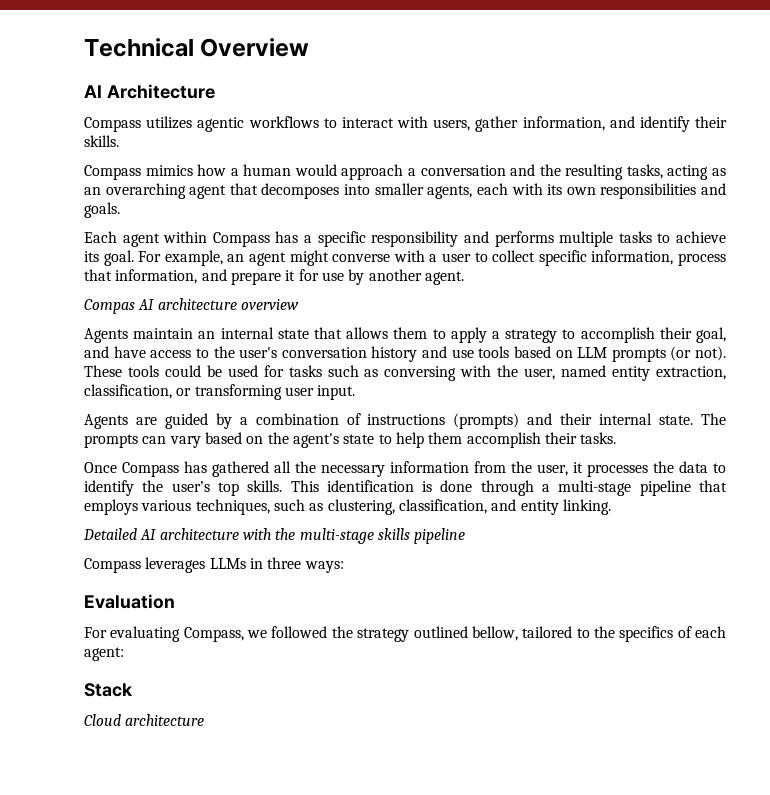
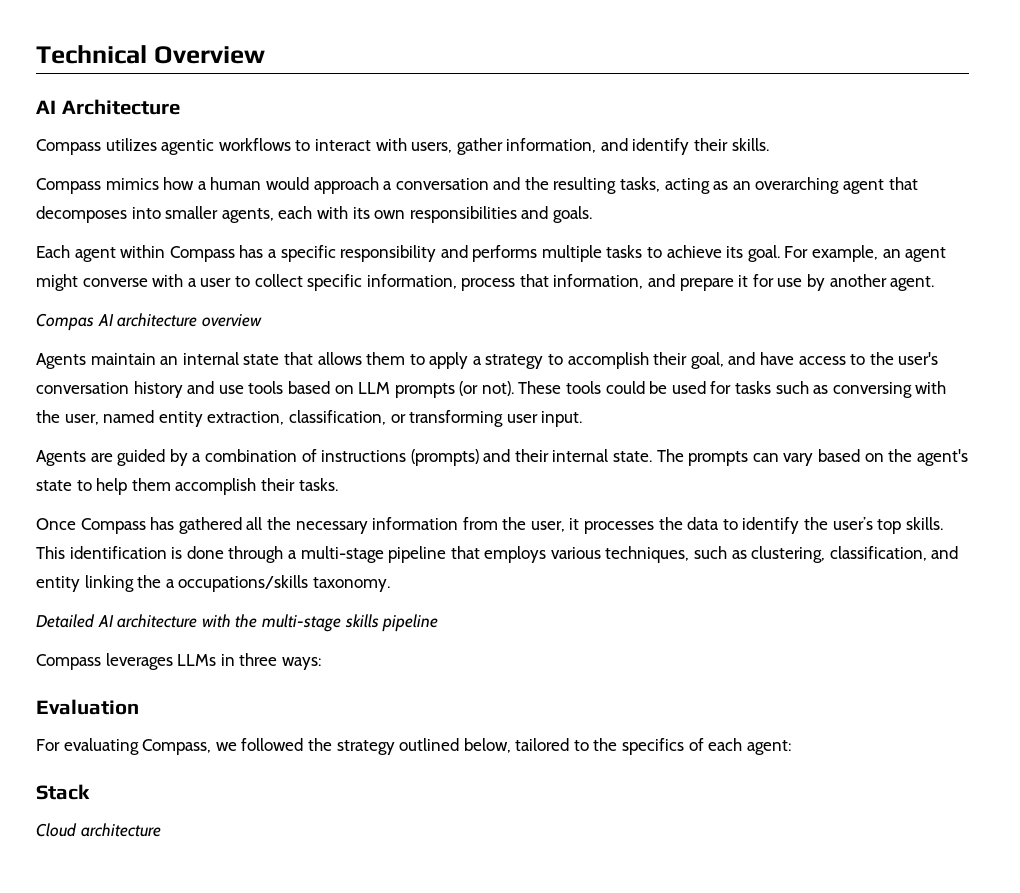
- This identification is done through a multi-stage pipeline that employs various techniques, such as clustering, classification, and entity linking.
+ This identification is done through a multi-stage pipeline that employs various techniques, such as clustering, classification, and entity linking the a occupations/skills taxonomy.
- For evaluating Compass, we followed the strategy outlined bellow, tailored to the specifics of each agent:
+ For evaluating Compass, we followed the strategy outlined below, tailored to the specifics of each agent:

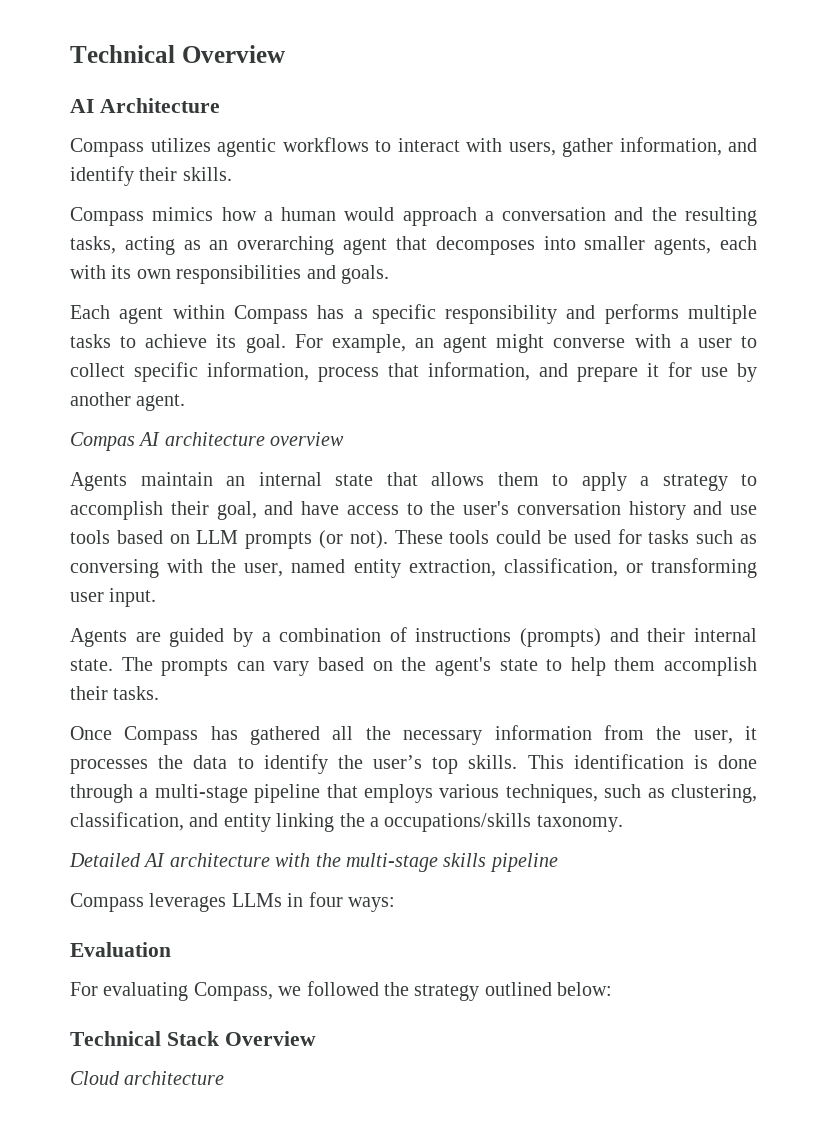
- Compass leverages LLMs in three ways:
+ Compass leverages LLMs in four ways:
- For evaluating Compass, we followed the strategy outlined below, tailored to the specifics of each agent:
- Stack
+ For evaluating Compass, we followed the strategy outlined below:
+ Technical Stack Overview

